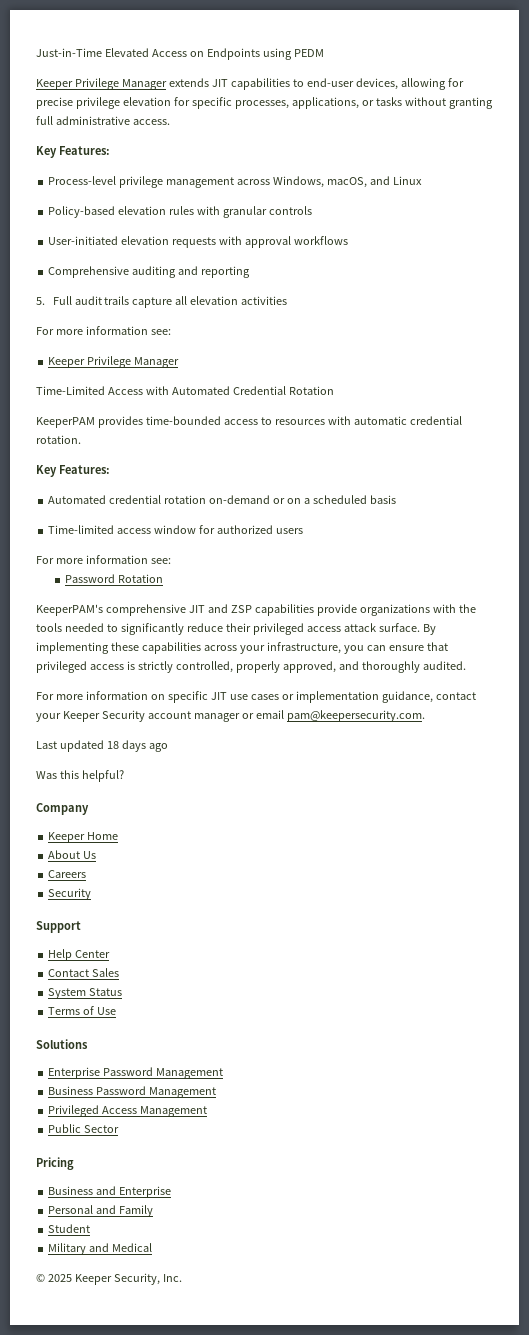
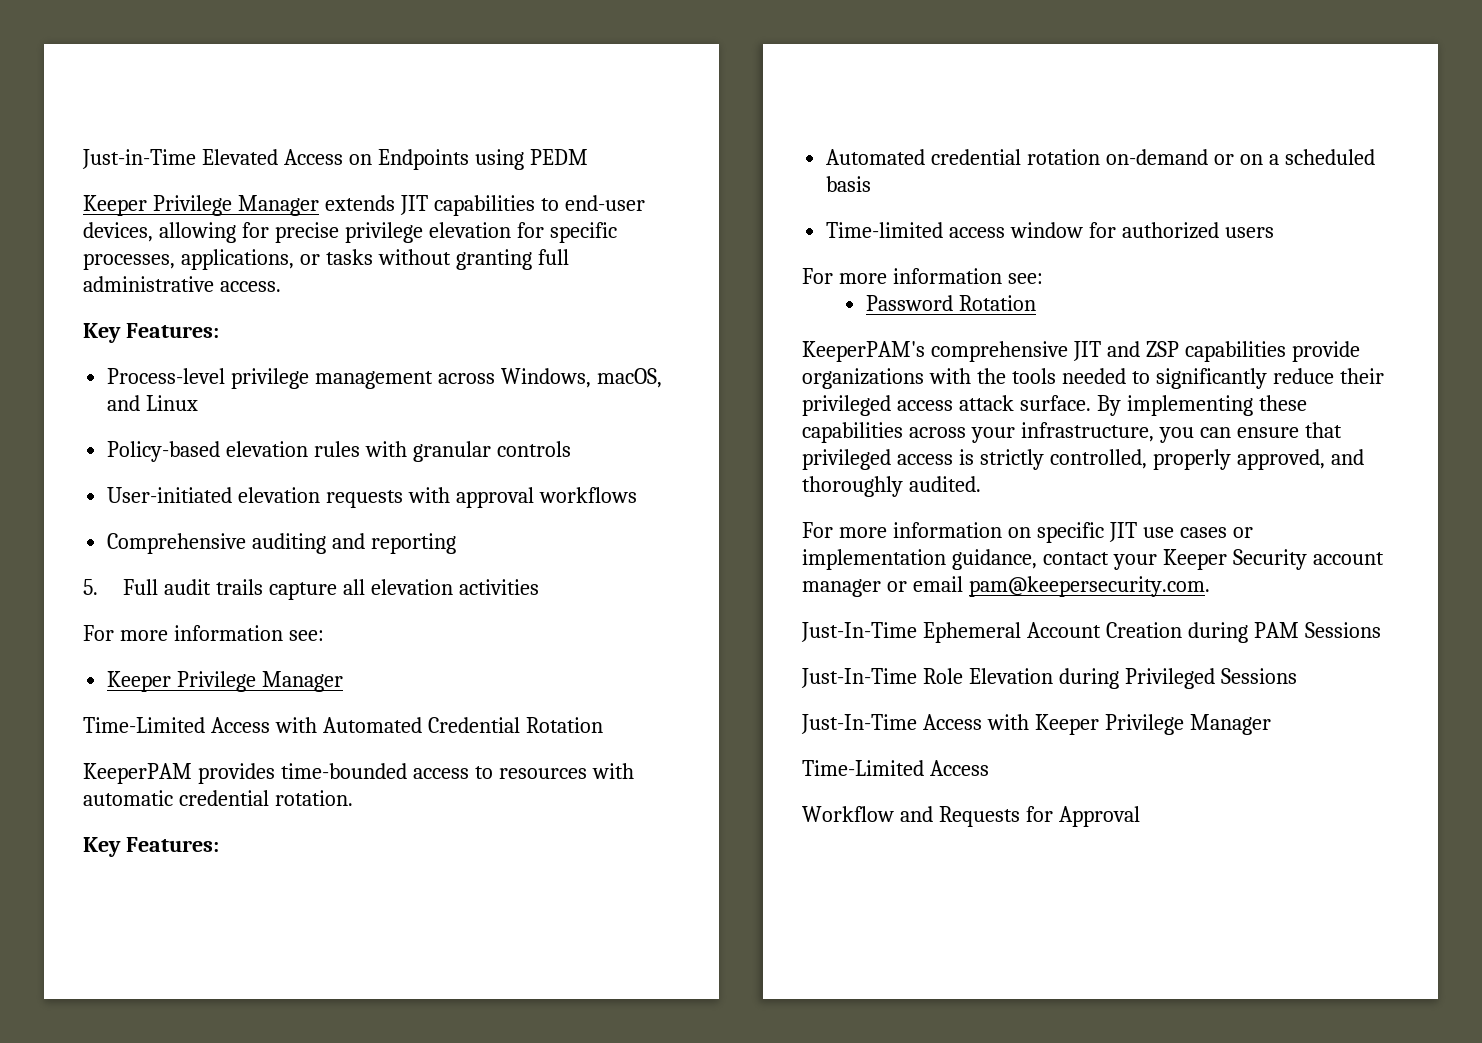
- Last updated 18 days ago
- Was this helpful?
- Company
- Keeper Home
- About Us
- Careers
- Security
- Support
- Help Center
- Contact Sales
- System Status
- Terms of Use
- Solutions
- Enterprise Password Management
- Business Password Management
- Privileged Access Management
- Public Sector
- Pricing
- Business and Enterprise
- Personal and Family
- Student
- Military and Medical
- © 2025 Keeper Security, Inc.
+ Just-In-Time Ephemeral Account Creation during PAM Sessions
+ Just-In-Time Role Elevation during Privileged Sessions
+ Just-In-Time Access with Keeper Privilege Manager
+ Time-Limited Access
+ Workflow and Requests for Approval

